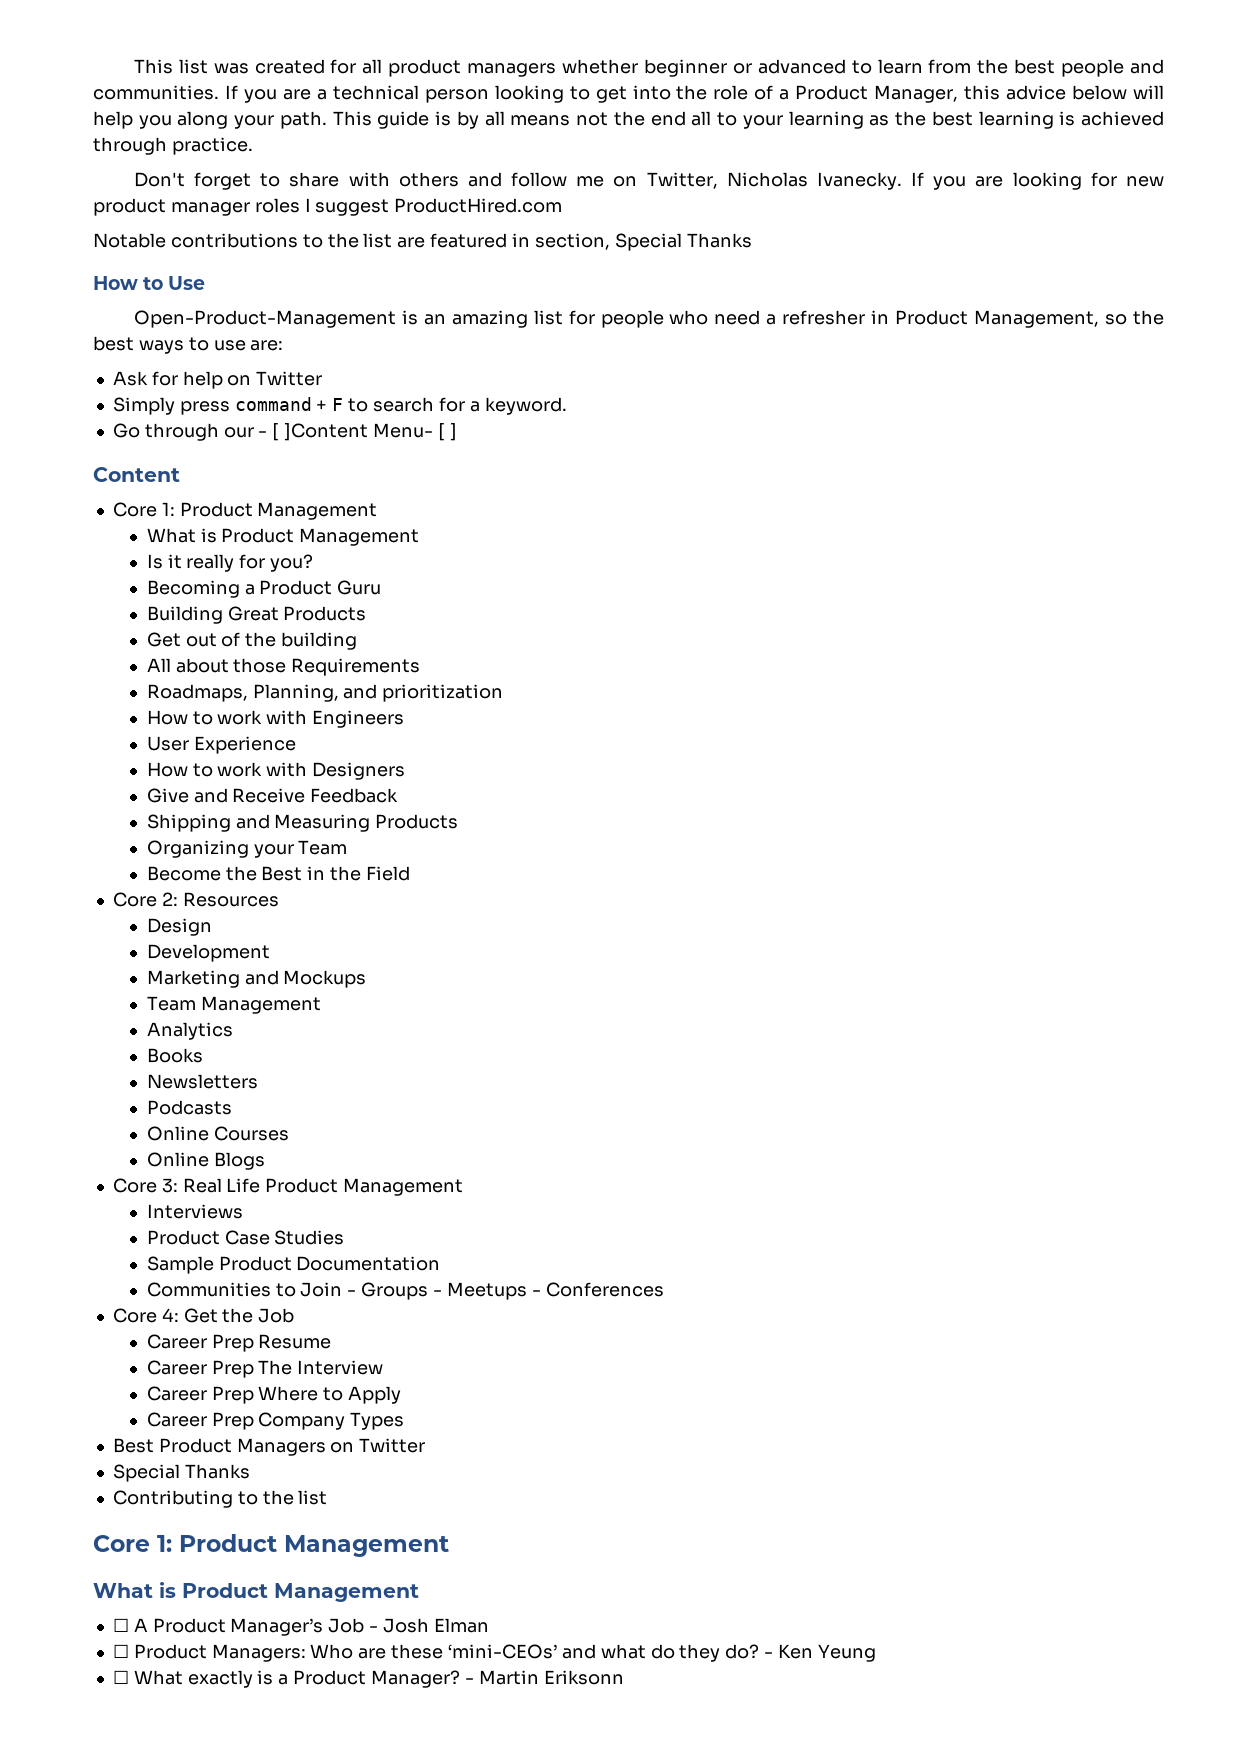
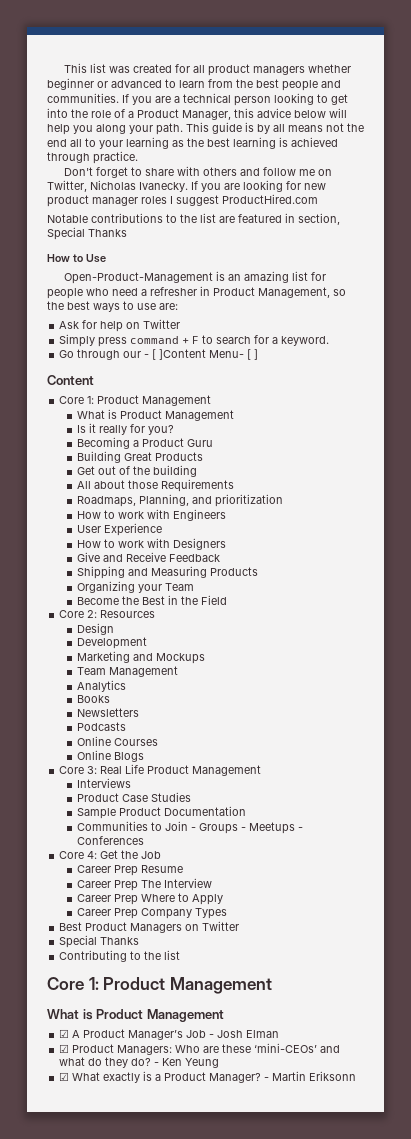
- ☐ A Product Manager’s Job - Josh Elman
+ ☑ A Product Manager’s Job - Josh Elman
- ☐ Product Managers: Who are these ‘mini-CEOs’ and what do they do?
+ ☑ Product Managers: Who are these ‘mini-CEOs’ and what do they do?
- ☐ What exactly is a Product Manager?
+ ☑ What exactly is a Product Manager?

